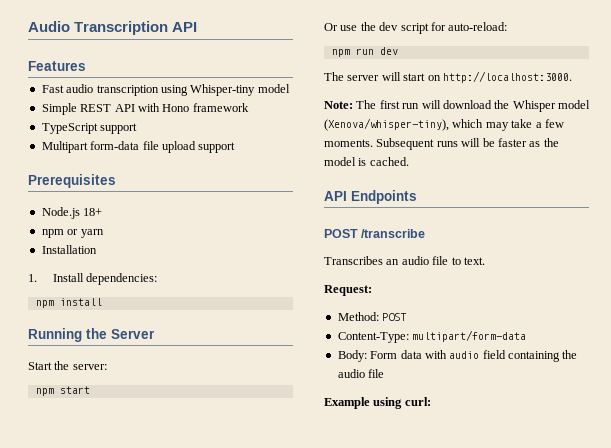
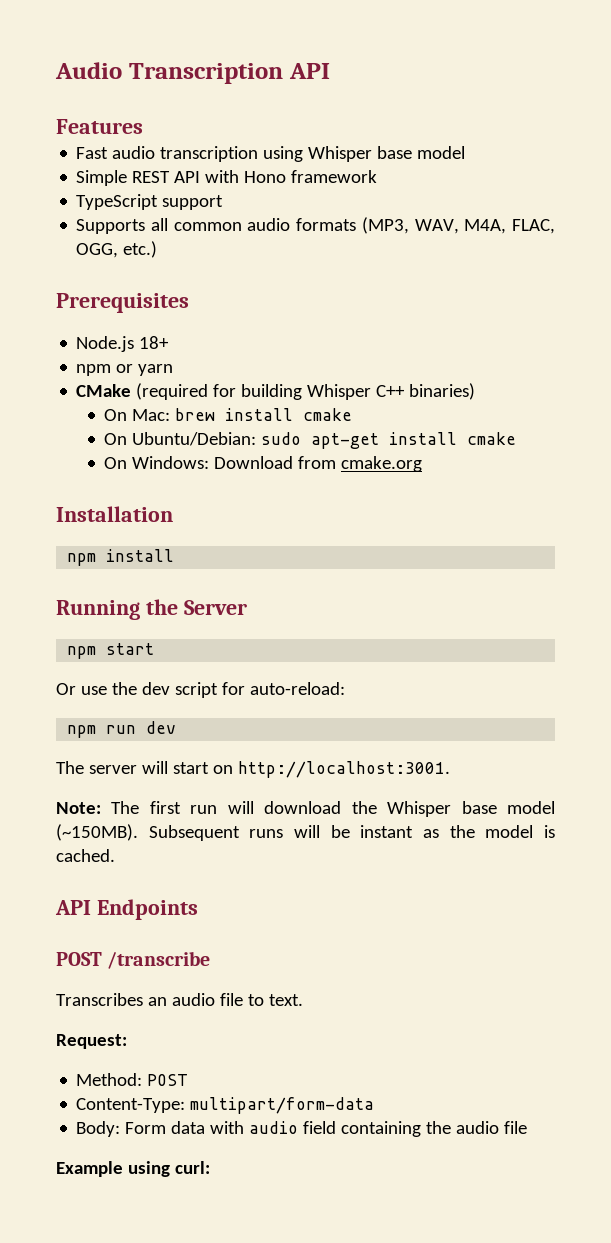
- Fast audio transcription using Whisper-tiny model
+ Fast audio transcription using Whisper base model
- Multipart form-data file upload support
+ Supports all common audio formats (MP3, WAV, M4A, FLAC, OGG, etc.)
+ CMake (required for building Whisper C++ binaries)
+ On Mac: brew install cmake
+ On Ubuntu/Debian: sudo apt-get install cmake
+ On Windows: Download from cmake.org
  Installation
- 1. Install dependencies:
- Start the server:
- The server will start on http://localhost:3000.
+ The server will start on http://localhost:3001.
- Note: The first run will download the Whisper model (Xenova/whisper-tiny), which may take a few moments.
+ Note: The first run will download the Whisper base model (~150MB).
- Subsequent runs will be faster as the model is cached.
+ Subsequent runs will be instant as the model is cached.

